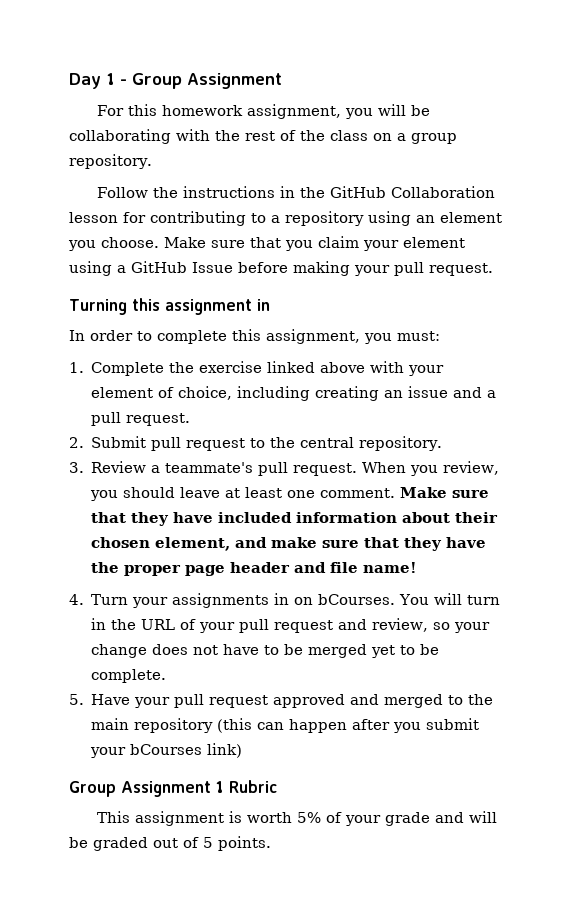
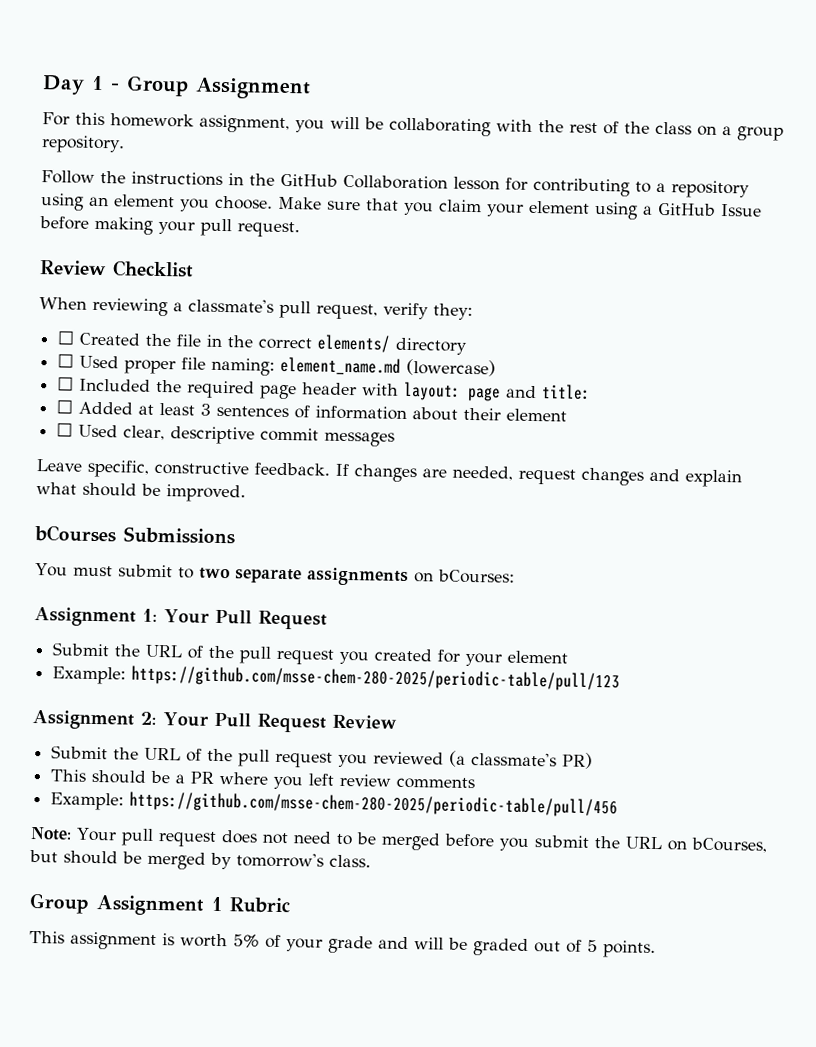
- Turning this assignment in
- In order to complete this assignment, you must:
- 1. Complete the exercise linked above with your element of choice, including creating an issue and a pull request.
- 2. Submit pull request to the central repository.
- 3. Review a teammate's pull request. When you review, you should leave at least one comment. Make sure that they have included information about their chosen element, and make sure that they have the proper page header and file name!
- 4. Turn your assignments in on bCourses. You will turn in the URL of your pull request and review, so your change does not have to be merged yet to be complete.
- 5. Have your pull request approved and merged to the main repository (this can happen after you submit your bCourses link)
+ Review Checklist
+ When reviewing a classmate's pull request, verify they:
+ ☐ Created the file in the correct elements/ directory
+ ☐ Used proper file naming: element_name.md (lowercase)
+ ☐ Included the required page header with layout: page and title:
+ ☐ Added at least 3 sentences of information about their element
+ ☐ Used clear, descriptive commit messages
+ Leave specific, constructive feedback. If changes are needed, request changes and explain what should be improved.
+ bCourses Submissions
+ You must submit to two separate assignments on bCourses:
+ Assignment 1: Your Pull Request
+ Submit the URL of the pull request you created for your element
+ Example: https://github.com/msse-chem-280-2025/periodic-table/pull/123
+ Assignment 2: Your Pull Request Review
+ Submit the URL of the pull request you reviewed (a classmate's PR)
+ This should be a PR where you left review comments
+ Example: https://github.com/msse-chem-280-2025/periodic-table/pull/456
+ Note: Your pull request does not need to be merged before you submit the URL on bCourses, but should be merged by tomorrow's class.

